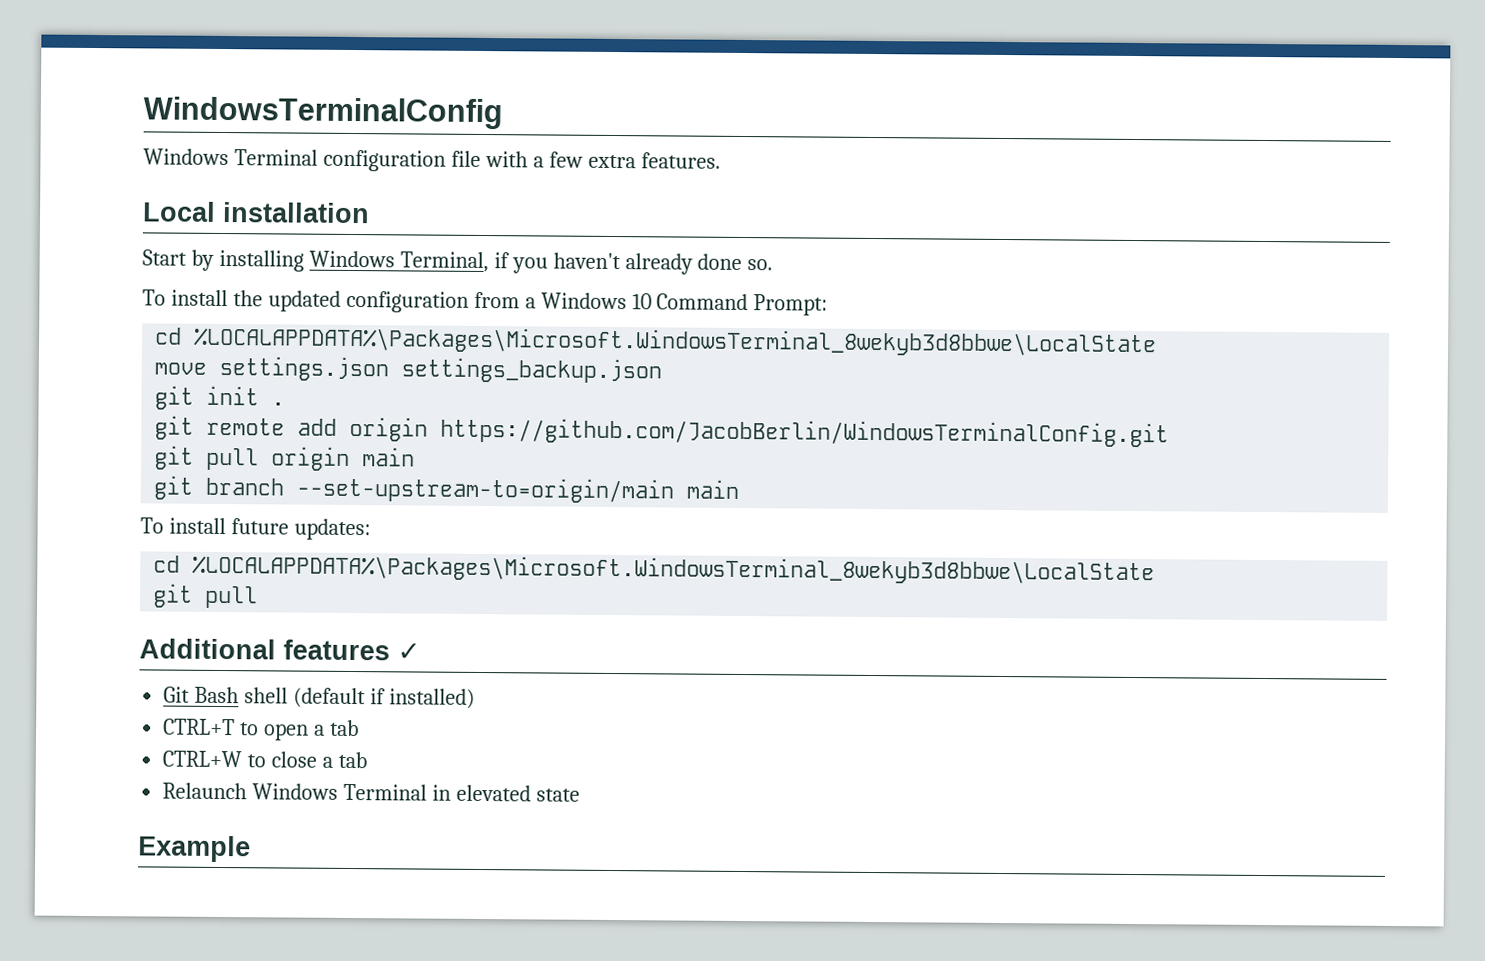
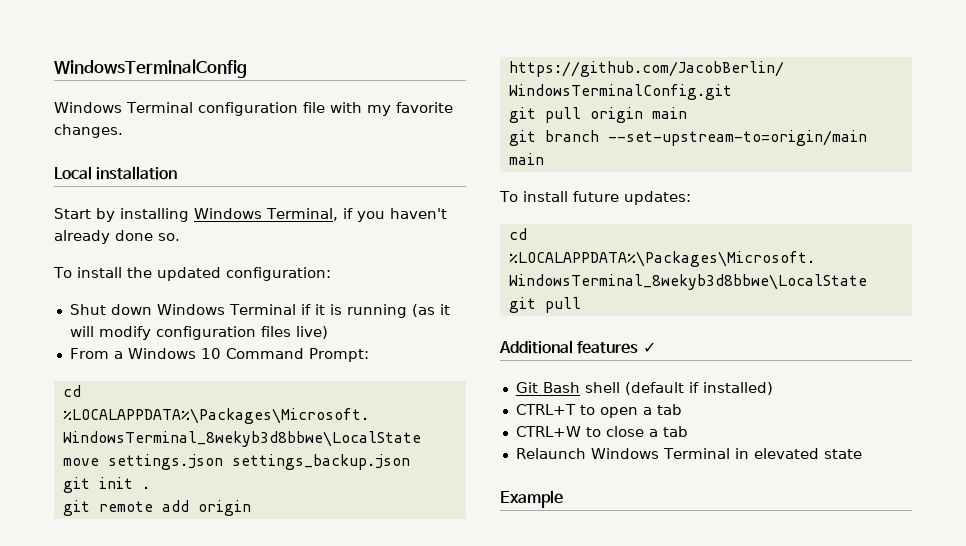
- Windows Terminal configuration file with a few extra features.
+ Windows Terminal configuration file with my favorite changes.
- To install the updated configuration from a Windows 10 Command Prompt:
+ To install the updated configuration:
+ Shut down Windows Terminal if it is running (as it will modify configuration files live)
+ From a Windows 10 Command Prompt:

